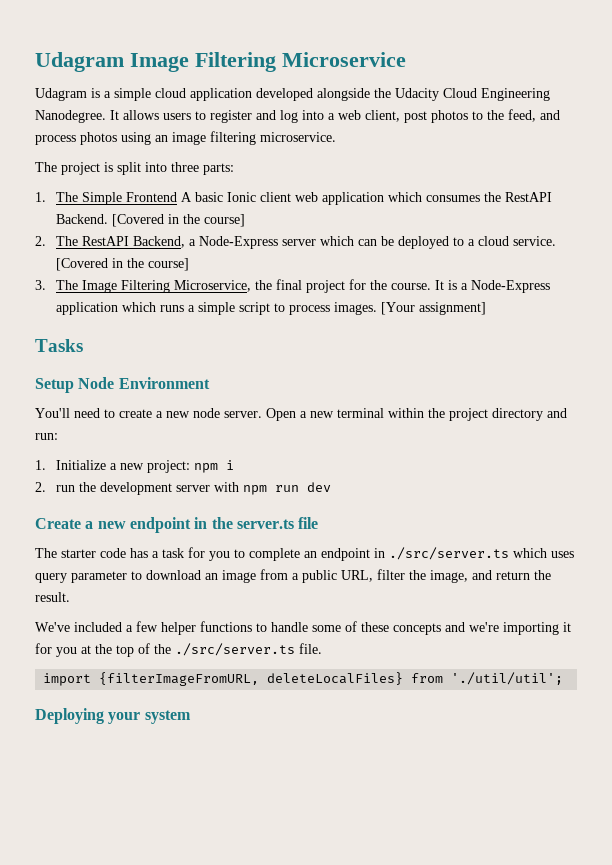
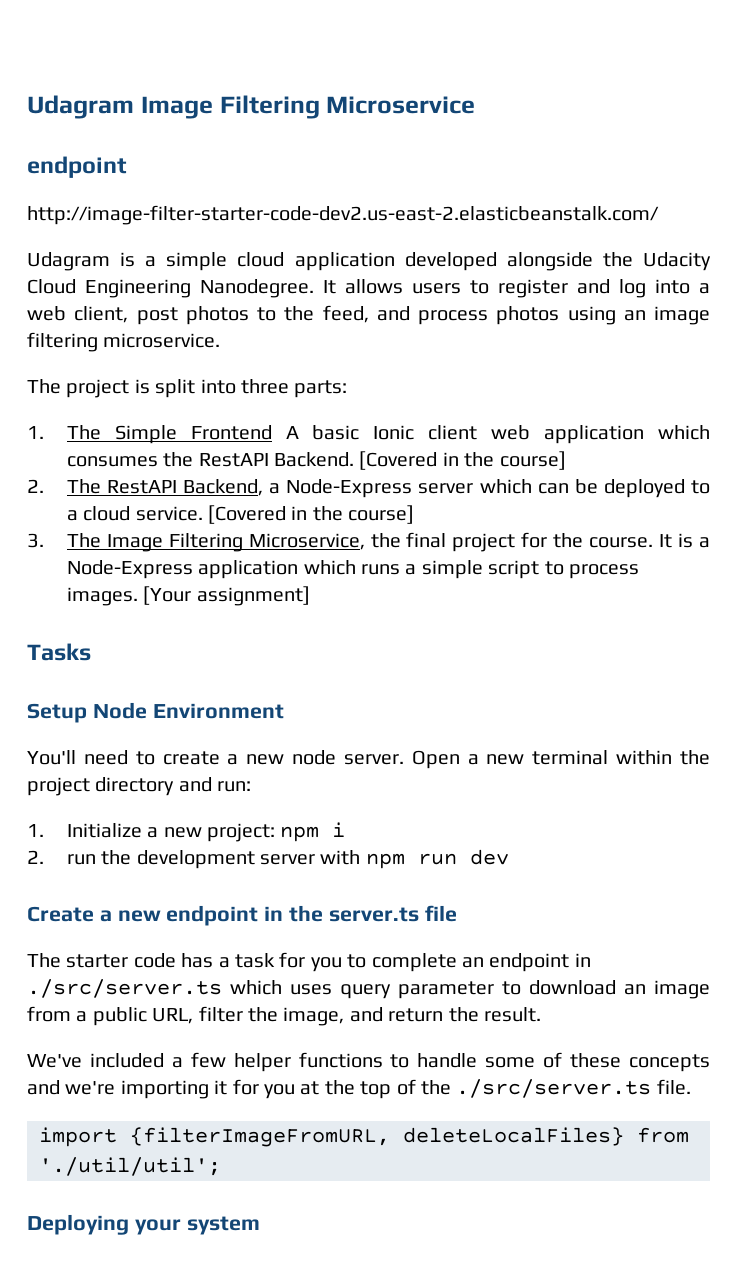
  Udagram Image Filtering Microservice
+ endpoint
+ http://image-filter-starter-code-dev2.us-east-2.elasticbeanstalk.com/

